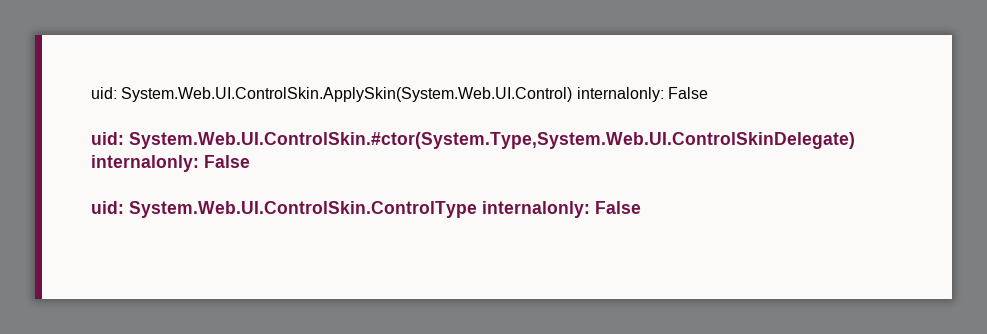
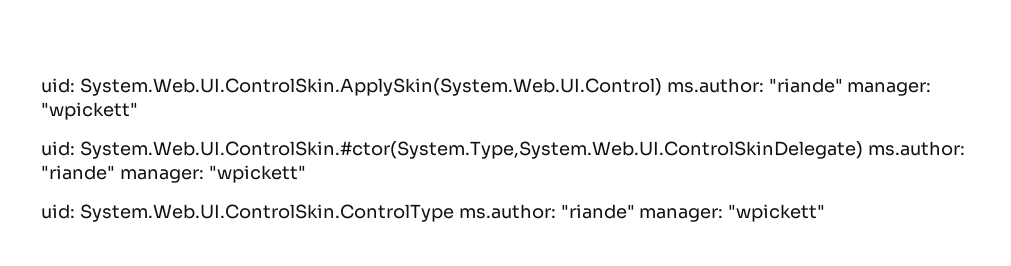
- uid: System.Web.UI.ControlSkin.ApplySkin(System.Web.UI.Control) internalonly: False
- uid: System.Web.UI.ControlSkin.#ctor(System.Type,System.Web.UI.ControlSkinDelegate) internalonly: False
- uid: System.Web.UI.ControlSkin.ControlType internalonly: False
+ uid: System.Web.UI.ControlSkin.ApplySkin(System.Web.UI.Control) ms.author: "riande" manager: "wpickett"
+ uid: System.Web.UI.ControlSkin.#ctor(System.Type,System.Web.UI.ControlSkinDelegate) ms.author: "riande" manager: "wpickett"
+ uid: System.Web.UI.ControlSkin.ControlType ms.author: "riande" manager: "wpickett"

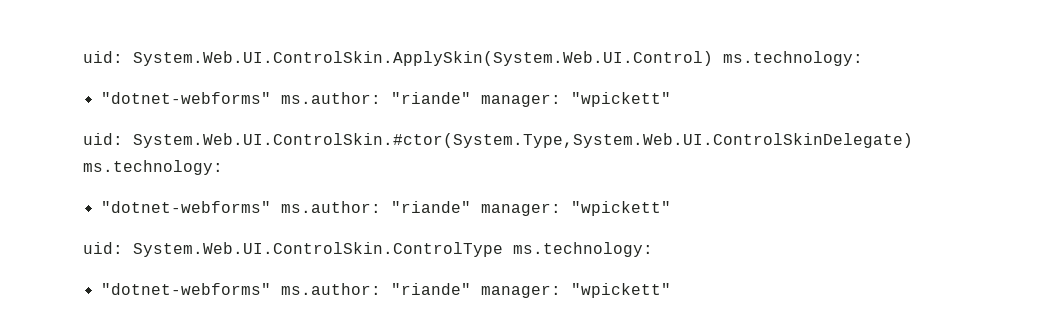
- uid: System.Web.UI.ControlSkin.ApplySkin(System.Web.UI.Control) ms.author: "riande" manager: "wpickett"
+ uid: System.Web.UI.ControlSkin.ApplySkin(System.Web.UI.Control) ms.technology:
+ "dotnet-webforms" ms.author: "riande" manager: "wpickett"
- uid: System.Web.UI.ControlSkin.#ctor(System.Type,System.Web.UI.ControlSkinDelegate) ms.author: "riande" manager: "wpickett"
+ uid: System.Web.UI.ControlSkin.#ctor(System.Type,System.Web.UI.ControlSkinDelegate) ms.technology:
+ "dotnet-webforms" ms.author: "riande" manager: "wpickett"
- uid: System.Web.UI.ControlSkin.ControlType ms.author: "riande" manager: "wpickett"
+ uid: System.Web.UI.ControlSkin.ControlType ms.technology:
+ "dotnet-webforms" ms.author: "riande" manager: "wpickett"

